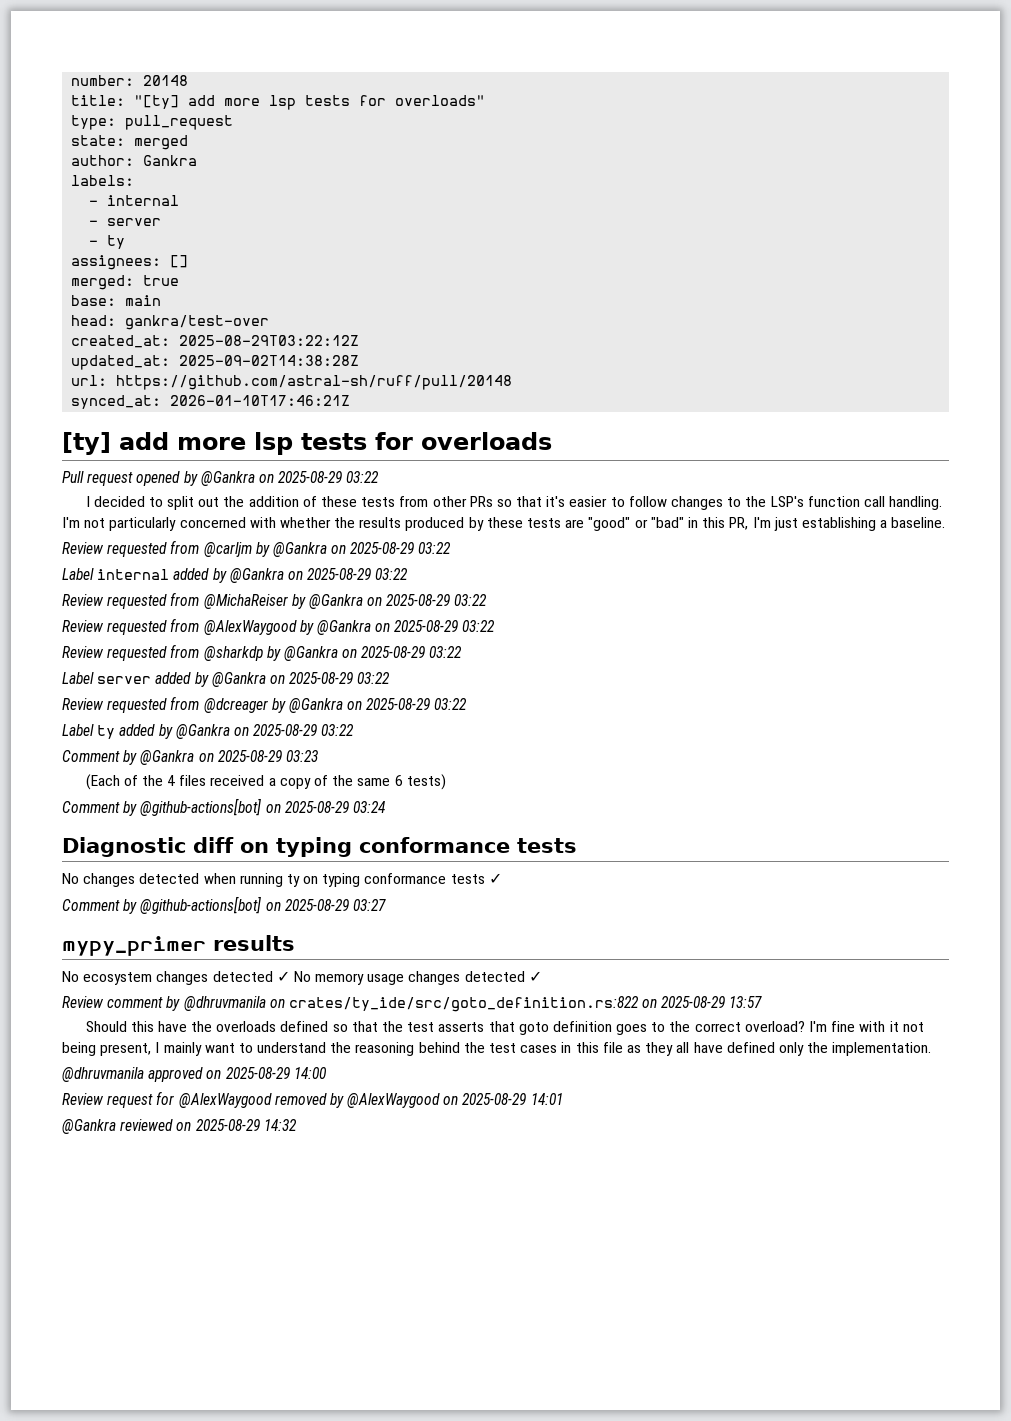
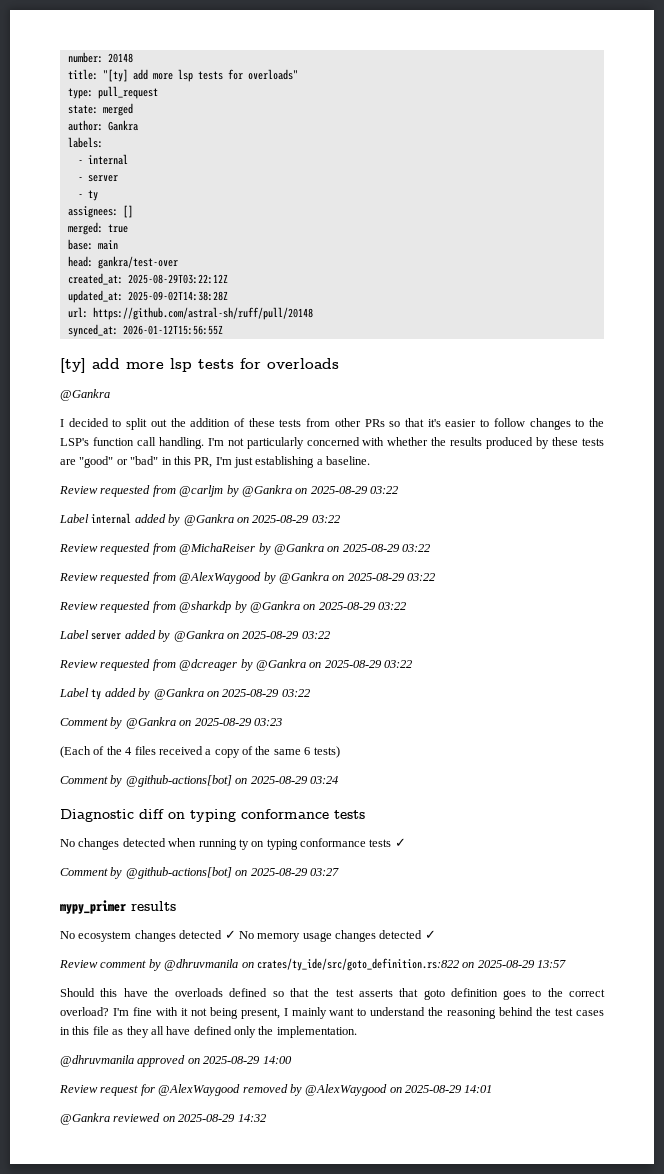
- synced_at: 2026-01-10T17:46:21Z
+ synced_at: 2026-01-12T15:56:55Z
  [ty] add more lsp tests for overloads
- Pull request opened by @Gankra on 2025-08-29 03:22
+ @Gankra

